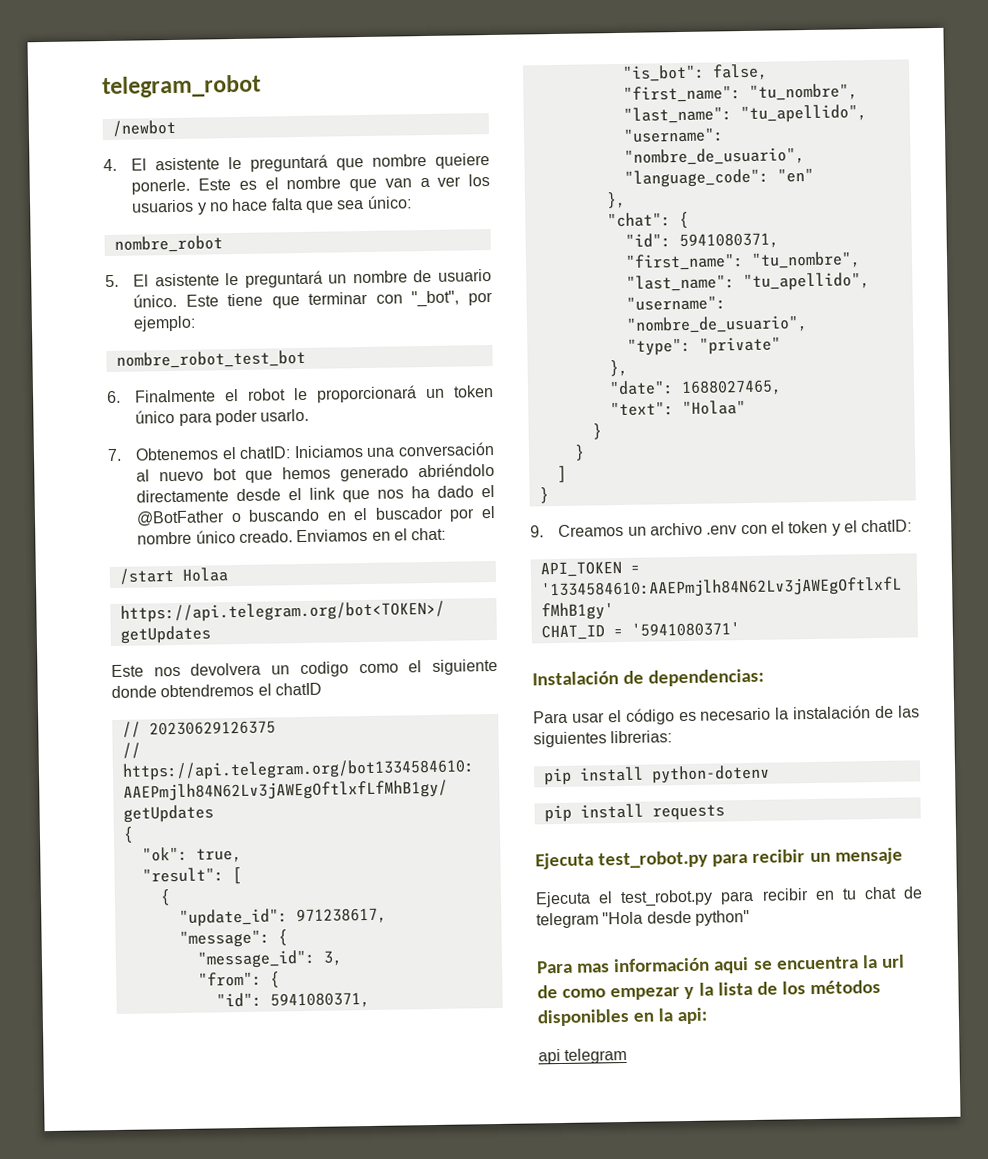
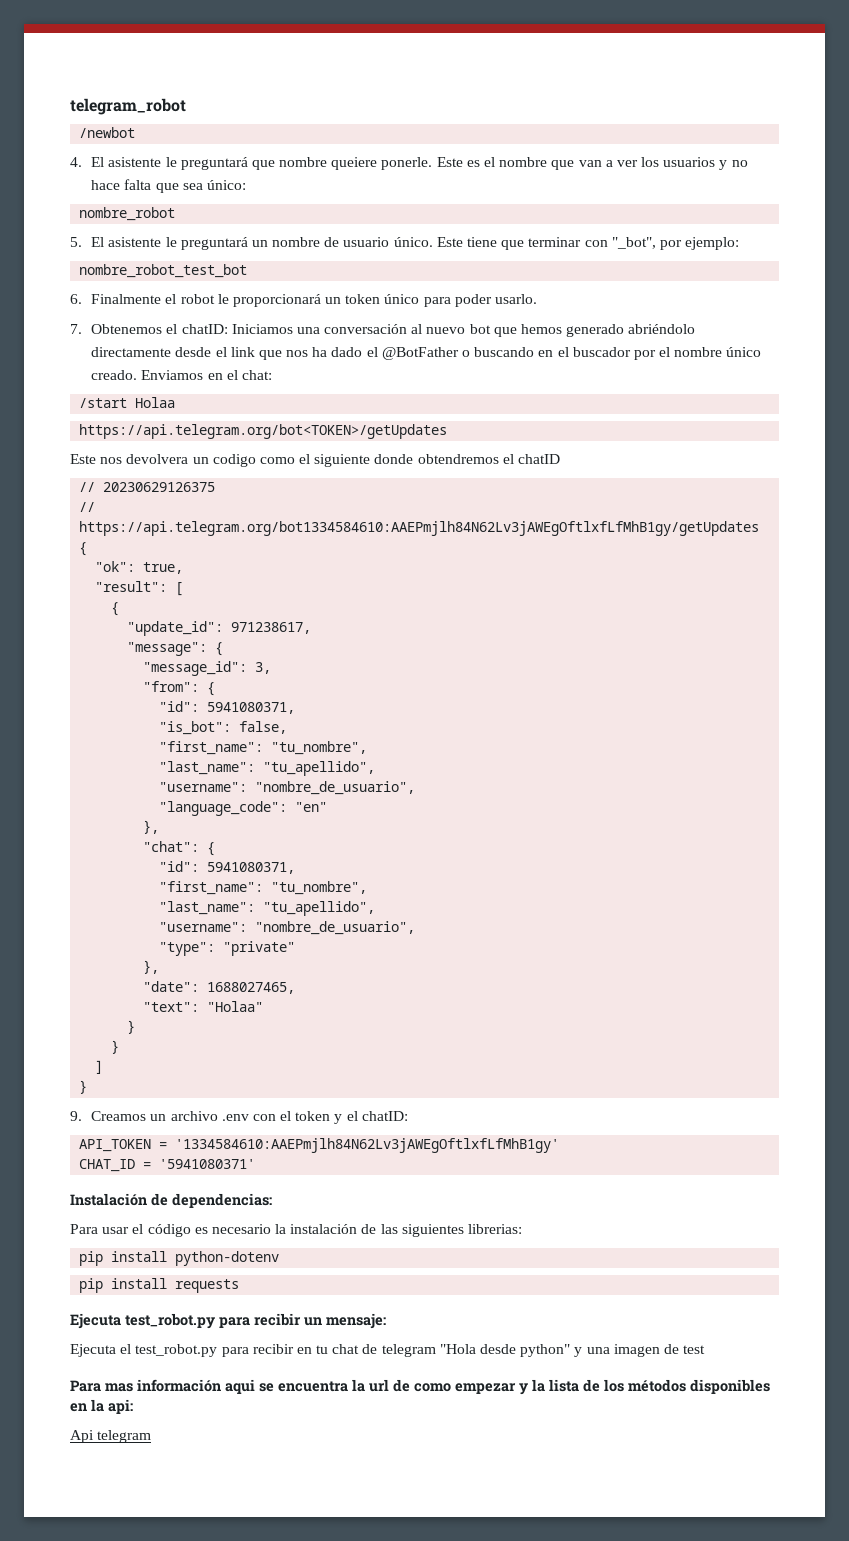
- Ejecuta test_robot.py para recibir un mensaje
+ Ejecuta test_robot.py para recibir un mensaje:
- Ejecuta el test_robot.py para recibir en tu chat de telegram "Hola desde python"
+ Ejecuta el test_robot.py para recibir en tu chat de telegram "Hola desde python" y una imagen de test
- api telegram
+ Api telegram

